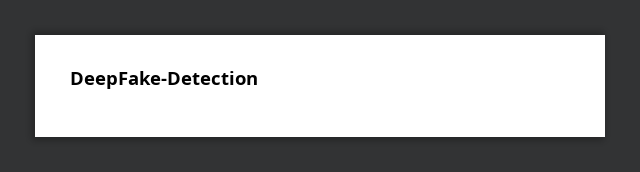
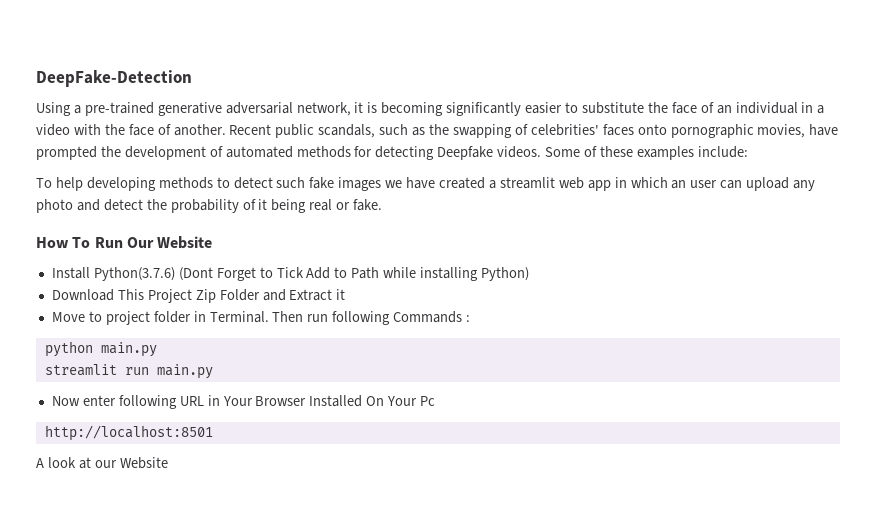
+ Using a pre-trained generative adversarial network, it is becoming significantly easier to substitute the face of an individual in a video with the face of another. Recent public scandals, such as the swapping of celebrities' faces onto pornographic movies, have prompted the development of automated methods for detecting Deepfake videos. Some of these examples include:
+ To help developing methods to detect such fake images we have created a streamlit web app in which an user can upload any photo and detect the probability of it being real or fake.
+ How To Run Our Website
+ Install Python(3.7.6) (Dont Forget to Tick Add to Path while installing Python)
+ Download This Project Zip Folder and Extract it
+ Move to project folder in Terminal. Then run following Commands :
+ python main.py
+ streamlit run main.py
+ Now enter following URL in Your Browser Installed On Your Pc
+ http://localhost:8501
+ A look at our Website

